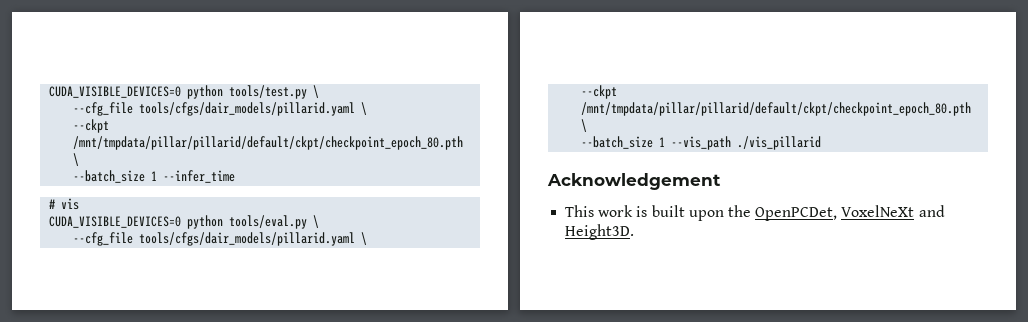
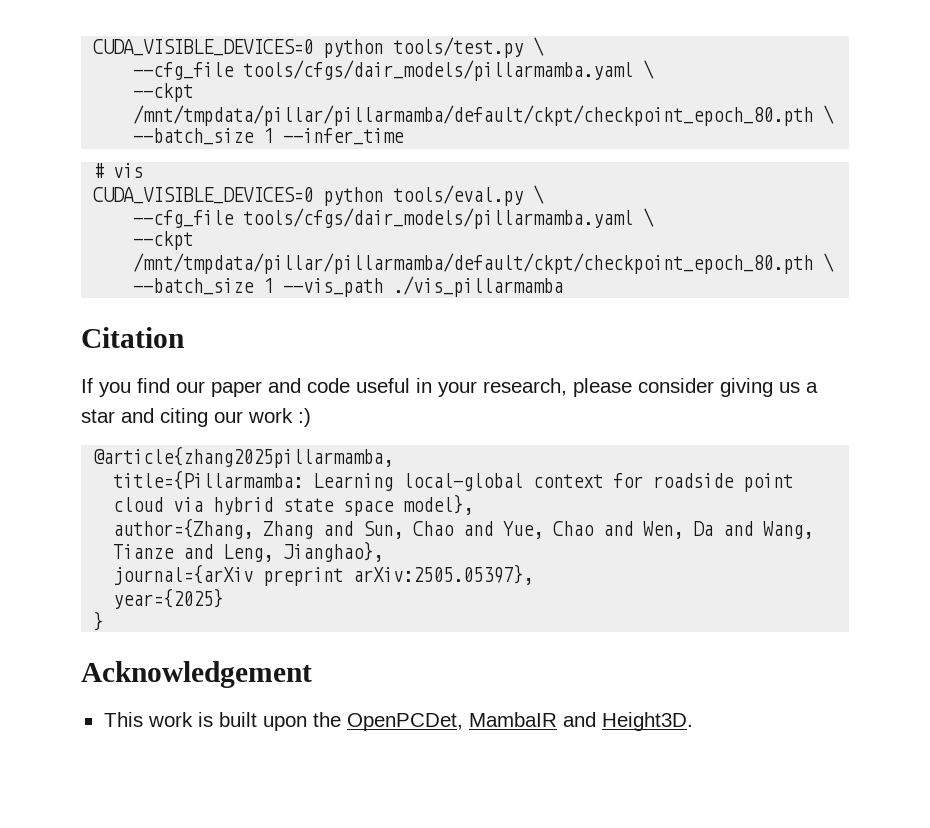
  CUDA_VISIBLE_DEVICES=0 python tools/test.py \
- --cfg_file tools/cfgs/dair_models/pillarid.yaml \
- --ckpt /mnt/tmpdata/pillar/pillarid/default/ckpt/checkpoint_epoch_80.pth \
+ --cfg_file tools/cfgs/dair_models/pillarmamba.yaml \
+ --ckpt /mnt/tmpdata/pillar/pillarmamba/default/ckpt/checkpoint_epoch_80.pth \
  CUDA_VISIBLE_DEVICES=0 python tools/eval.py \
- --cfg_file tools/cfgs/dair_models/pillarid.yaml \
- --ckpt /mnt/tmpdata/pillar/pillarid/default/ckpt/checkpoint_epoch_80.pth \
+ --cfg_file tools/cfgs/dair_models/pillarmamba.yaml \
+ --ckpt /mnt/tmpdata/pillar/pillarmamba/default/ckpt/checkpoint_epoch_80.pth \
- --batch_size 1 --vis_path ./vis_pillarid
+ --batch_size 1 --vis_path ./vis_pillarmamba
+ Citation
+ If you find our paper and code useful in your research, please consider giving us a star and citing our work :)
+ @article{zhang2025pillarmamba,
+ title={Pillarmamba: Learning local-global context for roadside point cloud via hybrid state space model},
+ author={Zhang, Zhang and Sun, Chao and Yue, Chao and Wen, Da and Wang, Tianze and Leng, Jianghao},
+ journal={arXiv preprint arXiv:2505.05397},
+ year={2025}
+ }
- This work is built upon the OpenPCDet, VoxelNeXt and Height3D.
+ This work is built upon the OpenPCDet, MambaIR and Height3D.

